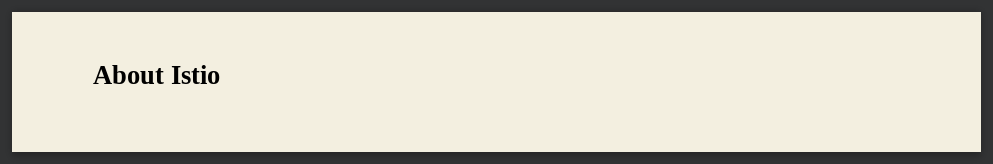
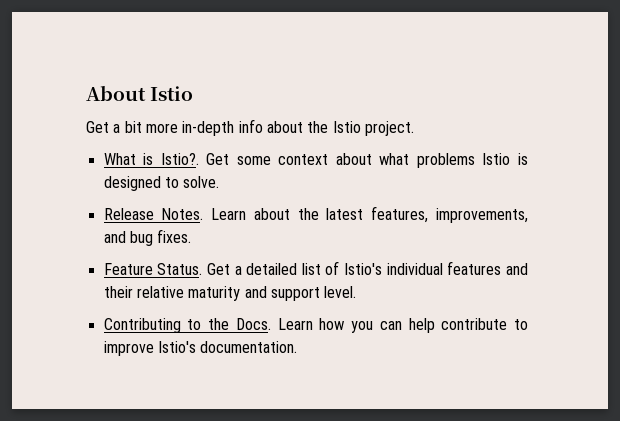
+ Get a bit more in-depth info about the Istio project.
+ What is Istio?. Get some context about what problems Istio is designed to solve.
+ Release Notes. Learn about the latest features, improvements, and bug fixes.
+ Feature Status. Get a detailed list of Istio's individual features and their relative maturity and support level.
+ Contributing to the Docs. Learn how you can help contribute to improve Istio's documentation.

